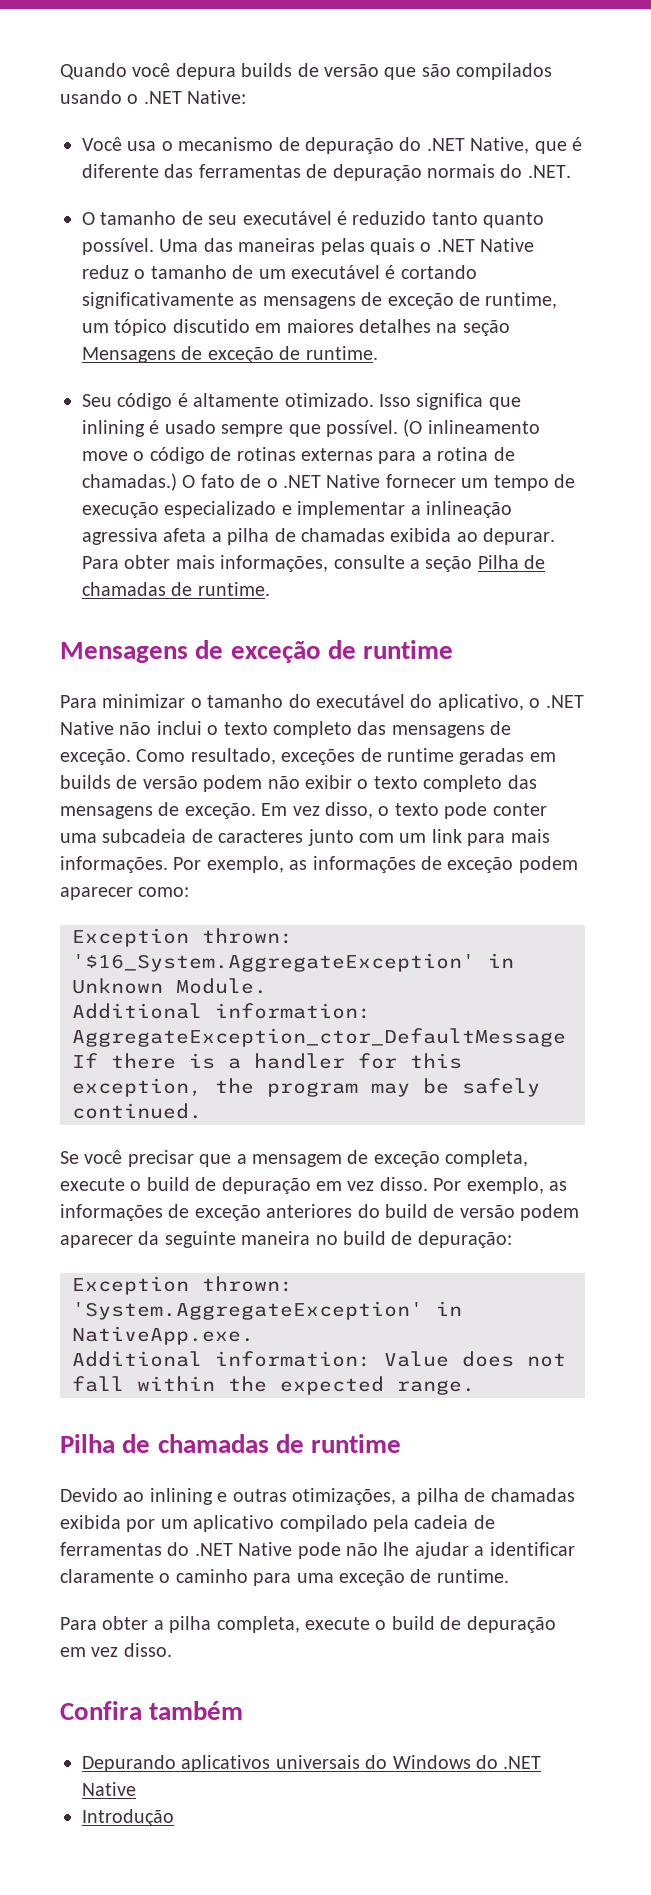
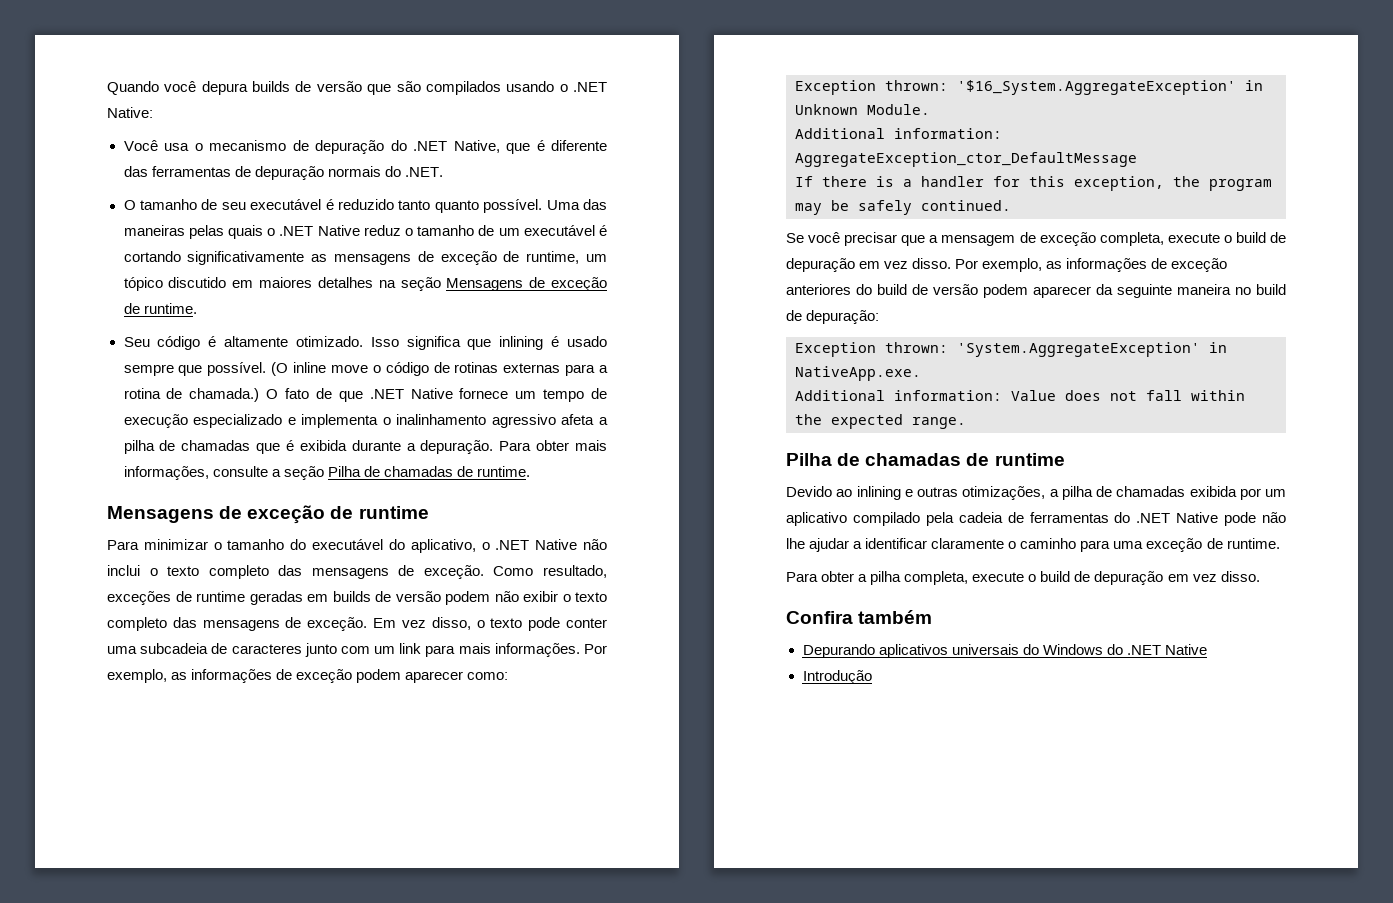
- (O inlineamento move o código de rotinas externas para a rotina de chamadas.)
+ (O inline move o código de rotinas externas para a rotina de chamada.)
- O fato de o .NET Native fornecer um tempo de execução especializado e implementar a inlineação agressiva afeta a pilha de chamadas exibida ao depurar.
+ O fato de que .NET Native fornece um tempo de execução especializado e implementa o inalinhamento agressivo afeta a pilha de chamadas que é exibida durante a depuração.

